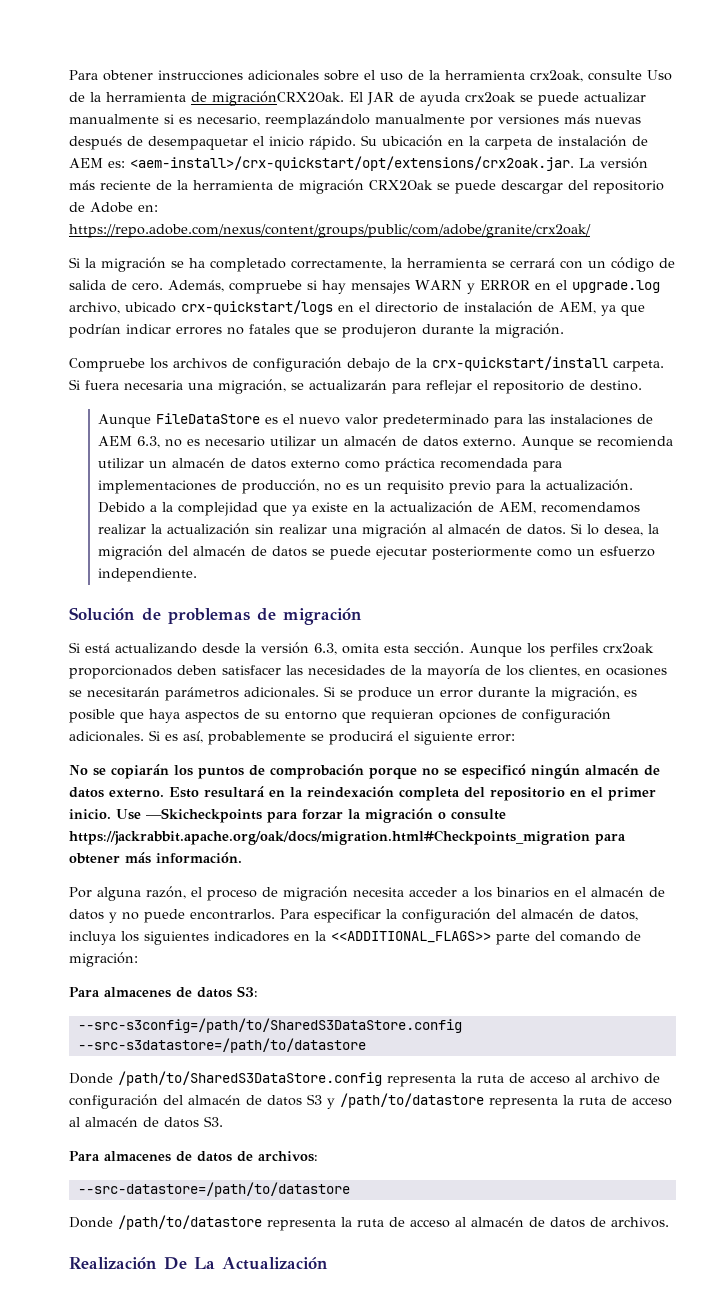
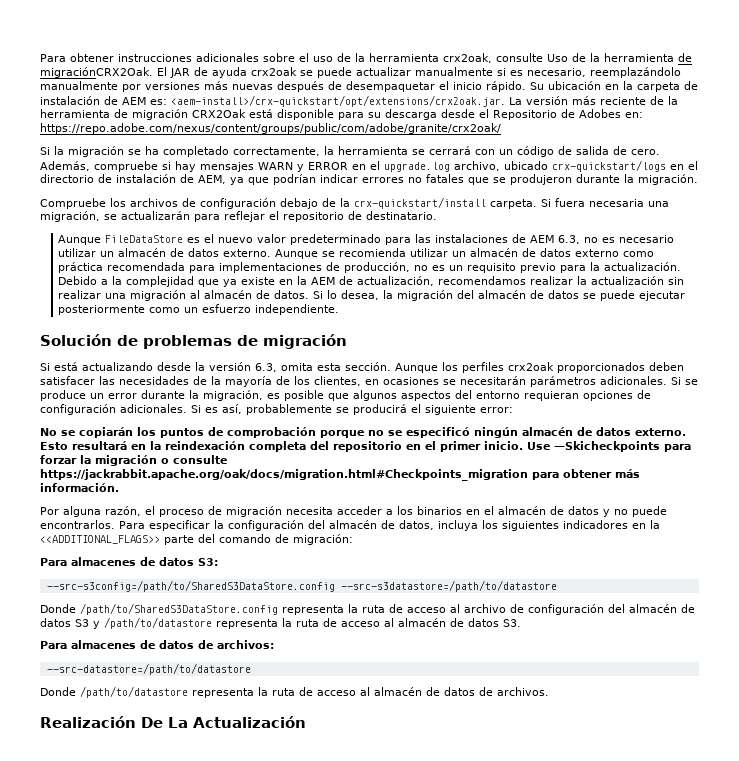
- Su ubicación en la carpeta de instalación de AEM es: <aem-install>/crx-quickstart/opt/extensions/crx2oak.jar. La versión más reciente de la herramienta de migración CRX2Oak se puede descargar del repositorio de Adobe en: https://repo.adobe.com/nexus/content/groups/public/com/adobe/granite/crx2oak/
+ Su ubicación en la carpeta de instalación de AEM es: <aem-install>/crx-quickstart/opt/extensions/crx2oak.jar. La versión más reciente de la herramienta de migración CRX2Oak está disponible para su descarga desde el Repositorio de Adobes en: https://repo.adobe.com/nexus/content/groups/public/com/adobe/granite/crx2oak/
- Si fuera necesaria una migración, se actualizarán para reflejar el repositorio de destino.
+ Si fuera necesaria una migración, se actualizarán para reflejar el repositorio de destinatario.
- Debido a la complejidad que ya existe en la actualización de AEM, recomendamos realizar la actualización sin realizar una migración al almacén de datos.
+ Debido a la complejidad que ya existe en la AEM de actualización, recomendamos realizar la actualización sin realizar una migración al almacén de datos.
- Si se produce un error durante la migración, es posible que haya aspectos de su entorno que requieran opciones de configuración adicionales.
+ Si se produce un error durante la migración, es posible que algunos aspectos del entorno requieran opciones de configuración adicionales.

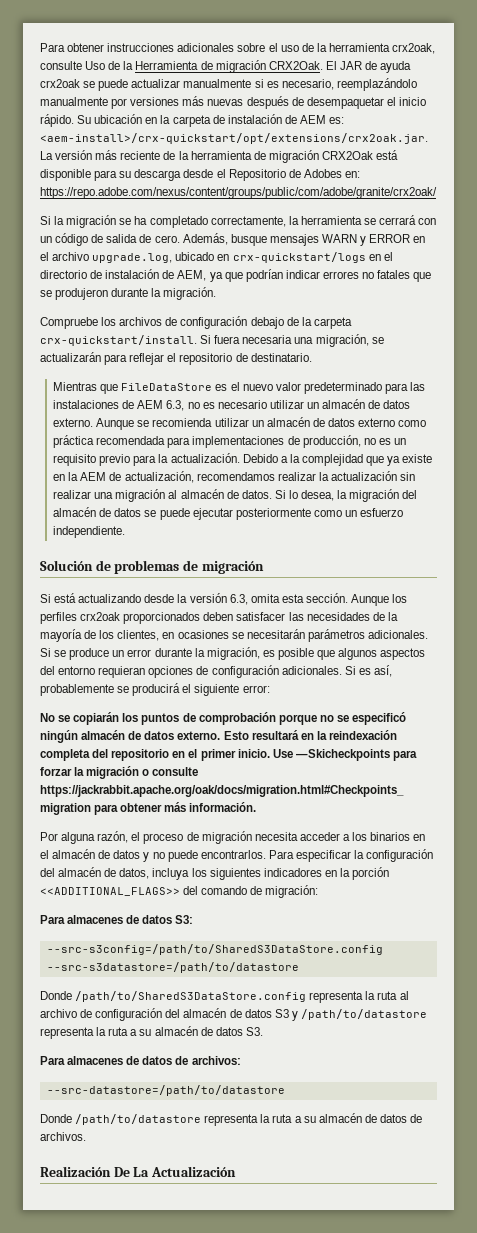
- Para obtener instrucciones adicionales sobre el uso de la herramienta crx2oak, consulte Uso de la herramienta de migraciónCRX2Oak.
+ Para obtener instrucciones adicionales sobre el uso de la herramienta crx2oak, consulte Uso de la Herramienta de migración CRX2Oak.
- Además, compruebe si hay mensajes WARN y ERROR en el upgrade.log archivo, ubicado crx-quickstart/logs en el directorio de instalación de AEM, ya que podrían indicar errores no fatales que se produjeron durante la migración.
+ Además, busque mensajes WARN y ERROR en el archivo upgrade.log, ubicado en crx-quickstart/logs en el directorio de instalación de AEM, ya que podrían indicar errores no fatales que se produjeron durante la migración.
- Compruebe los archivos de configuración debajo de la crx-quickstart/install carpeta.
+ Compruebe los archivos de configuración debajo de la carpeta crx-quickstart/install.
- Aunque FileDataStore es el nuevo valor predeterminado para las instalaciones de AEM 6.3, no es necesario utilizar un almacén de datos externo.
+ Mientras que FileDataStore es el nuevo valor predeterminado para las instalaciones de AEM 6.3, no es necesario utilizar un almacén de datos externo.
- Para especificar la configuración del almacén de datos, incluya los siguientes indicadores en la <<ADDITIONAL_FLAGS>> parte del comando de migración:
+ Para especificar la configuración del almacén de datos, incluya los siguientes indicadores en la porción <<ADDITIONAL_FLAGS>> del comando de migración:
- Donde /path/to/SharedS3DataStore.config representa la ruta de acceso al archivo de configuración del almacén de datos S3 y /path/to/datastore representa la ruta de acceso al almacén de datos S3.
+ Donde /path/to/SharedS3DataStore.config representa la ruta al archivo de configuración del almacén de datos S3 y /path/to/datastore representa la ruta a su almacén de datos S3.
- Donde /path/to/datastore representa la ruta de acceso al almacén de datos de archivos.
+ Donde /path/to/datastore representa la ruta a su almacén de datos de archivos.

